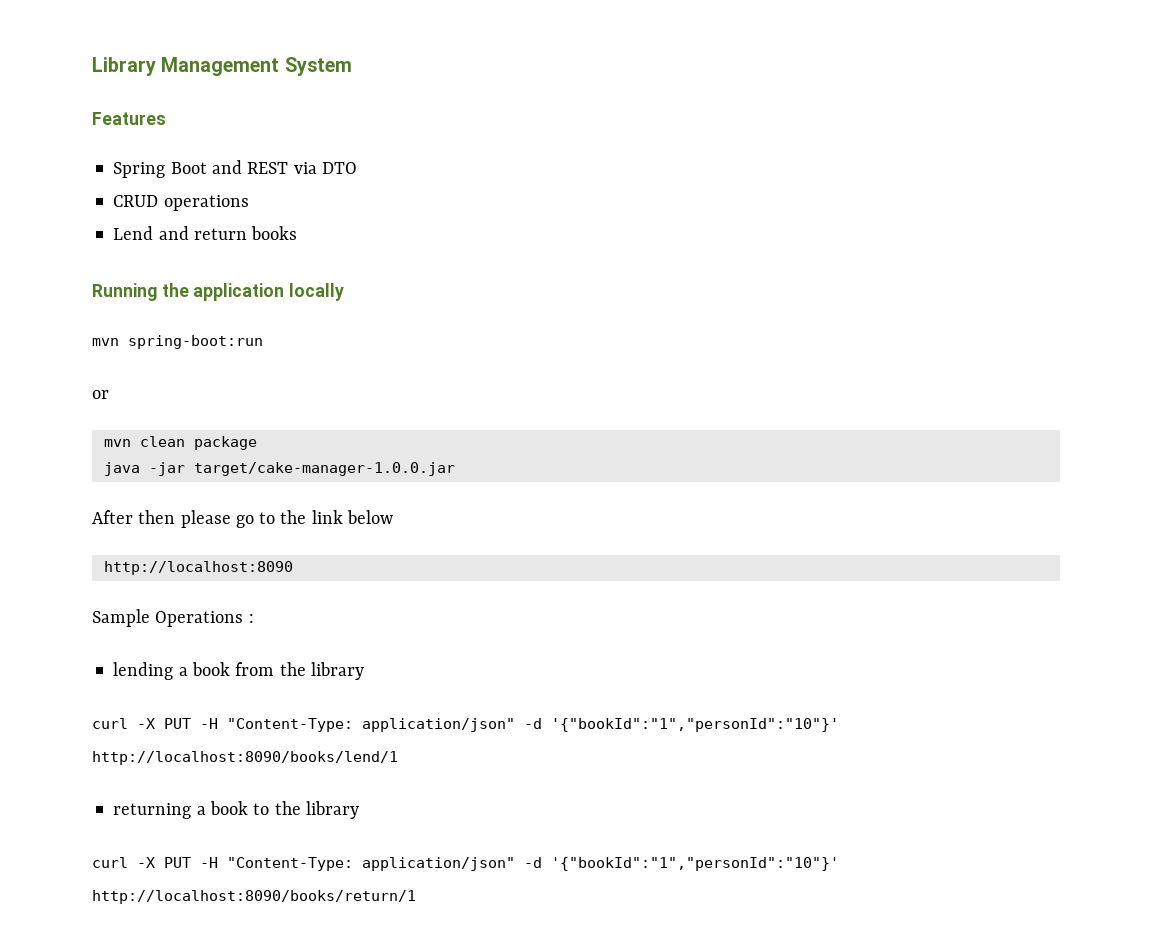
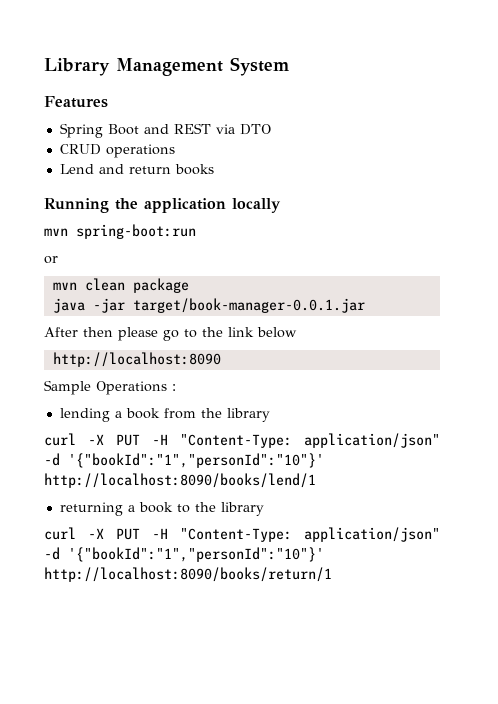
- java -jar target/cake-manager-1.0.0.jar
+ java -jar target/book-manager-0.0.1.jar

